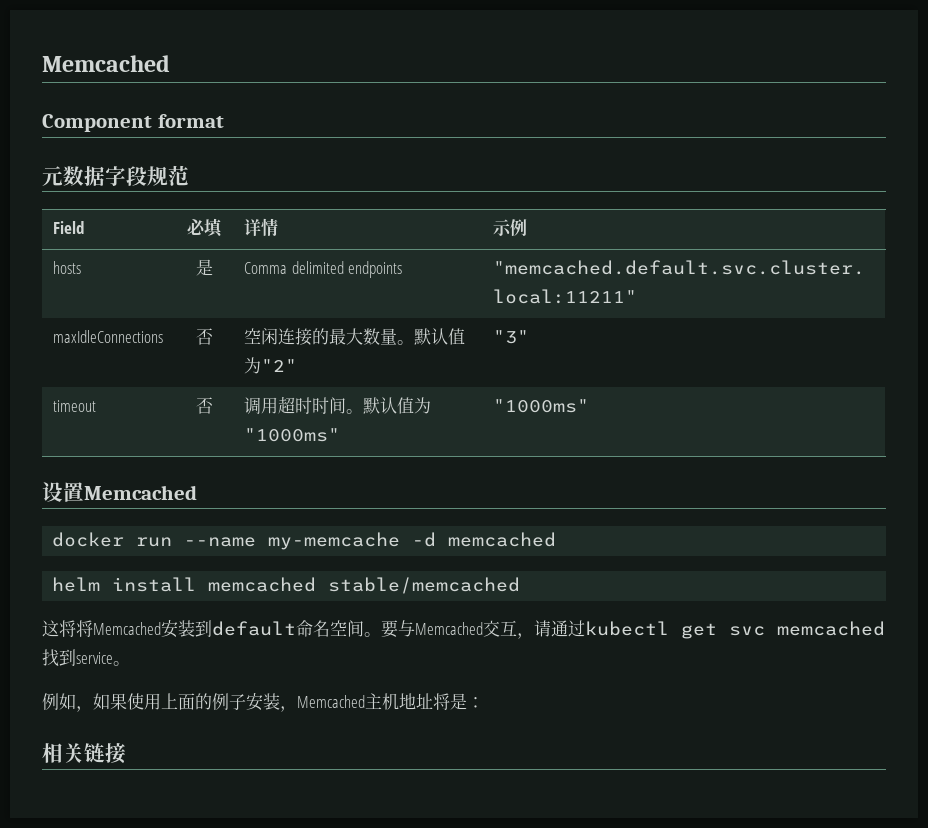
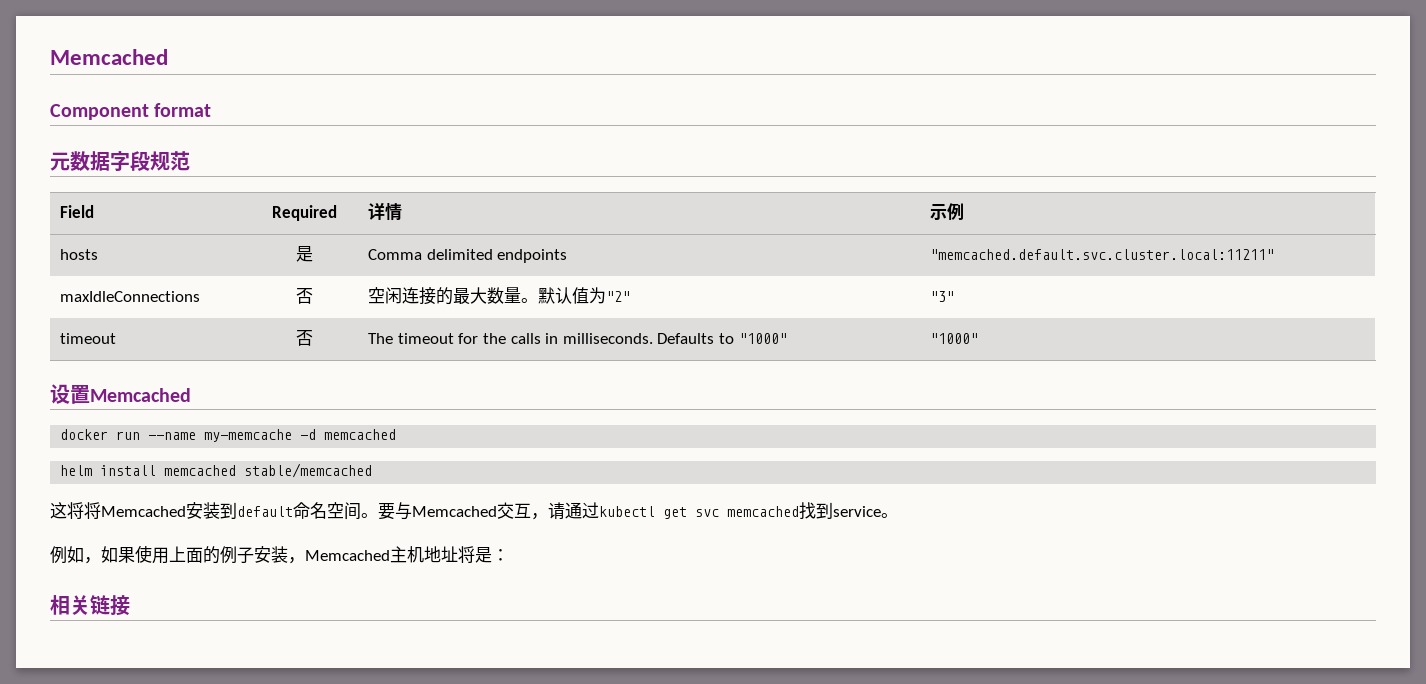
- Field | 必填 | 详情 | 示例
+ Field | Required | 详情 | 示例
- timeout | 否 | 调用超时时间。默认值为"1000ms" | "1000ms"
+ timeout | 否 | The timeout for the calls in milliseconds. Defaults to "1000" | "1000"

